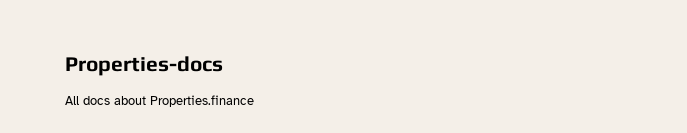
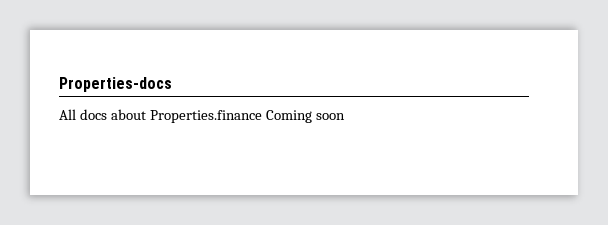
- All docs about Properties.finance
+ All docs about Properties.finance Coming soon

